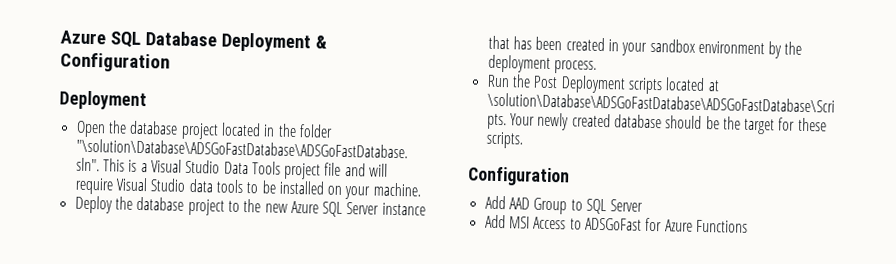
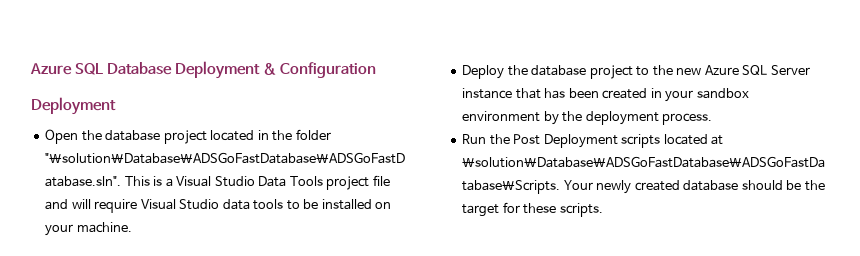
  Your newly created database should be the target for these scripts.
- Configuration
- Add AAD Group to SQL Server
- Add MSI Access to ADSGoFast for Azure Functions

